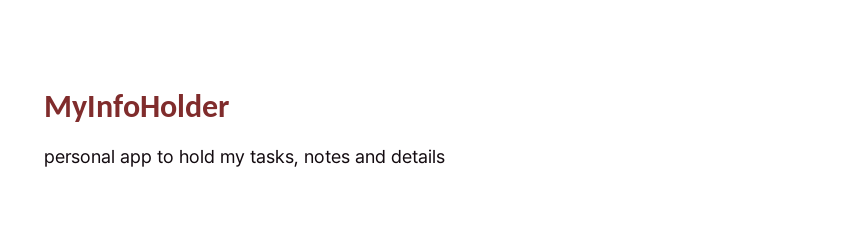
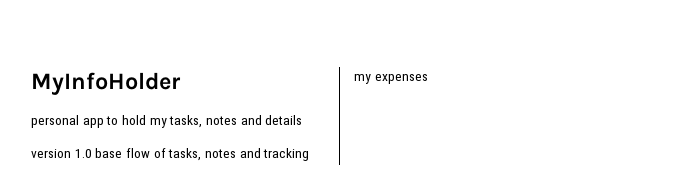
+ version 1.0 base flow of tasks, notes and tracking my expenses

